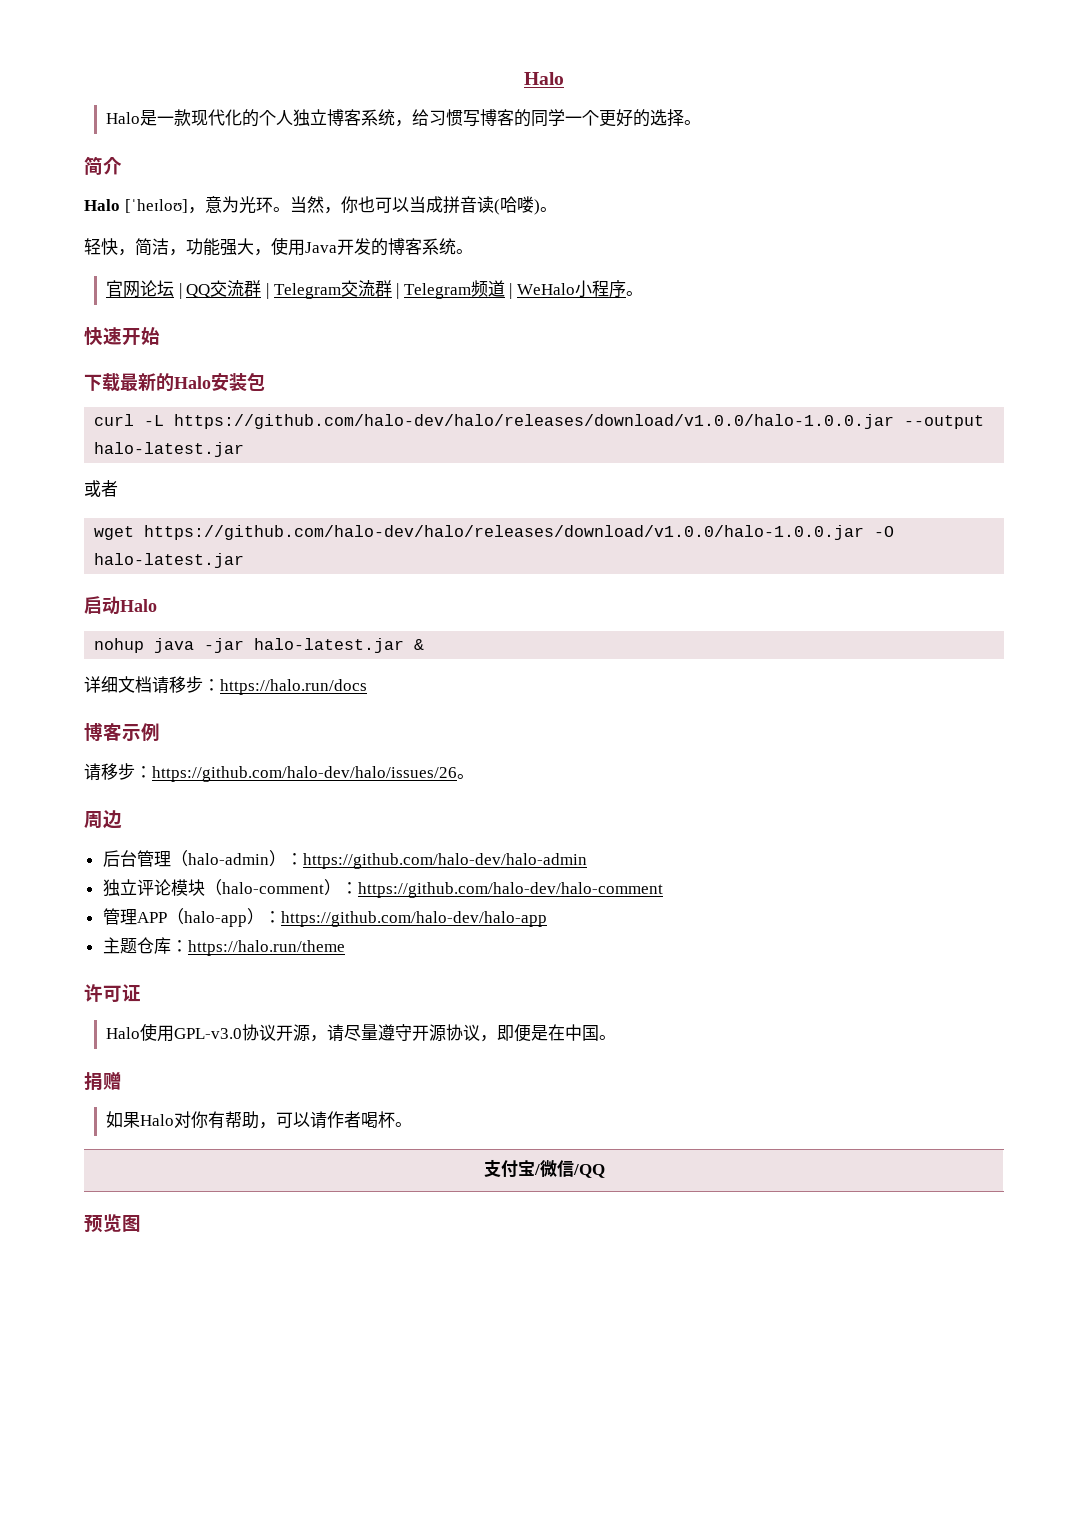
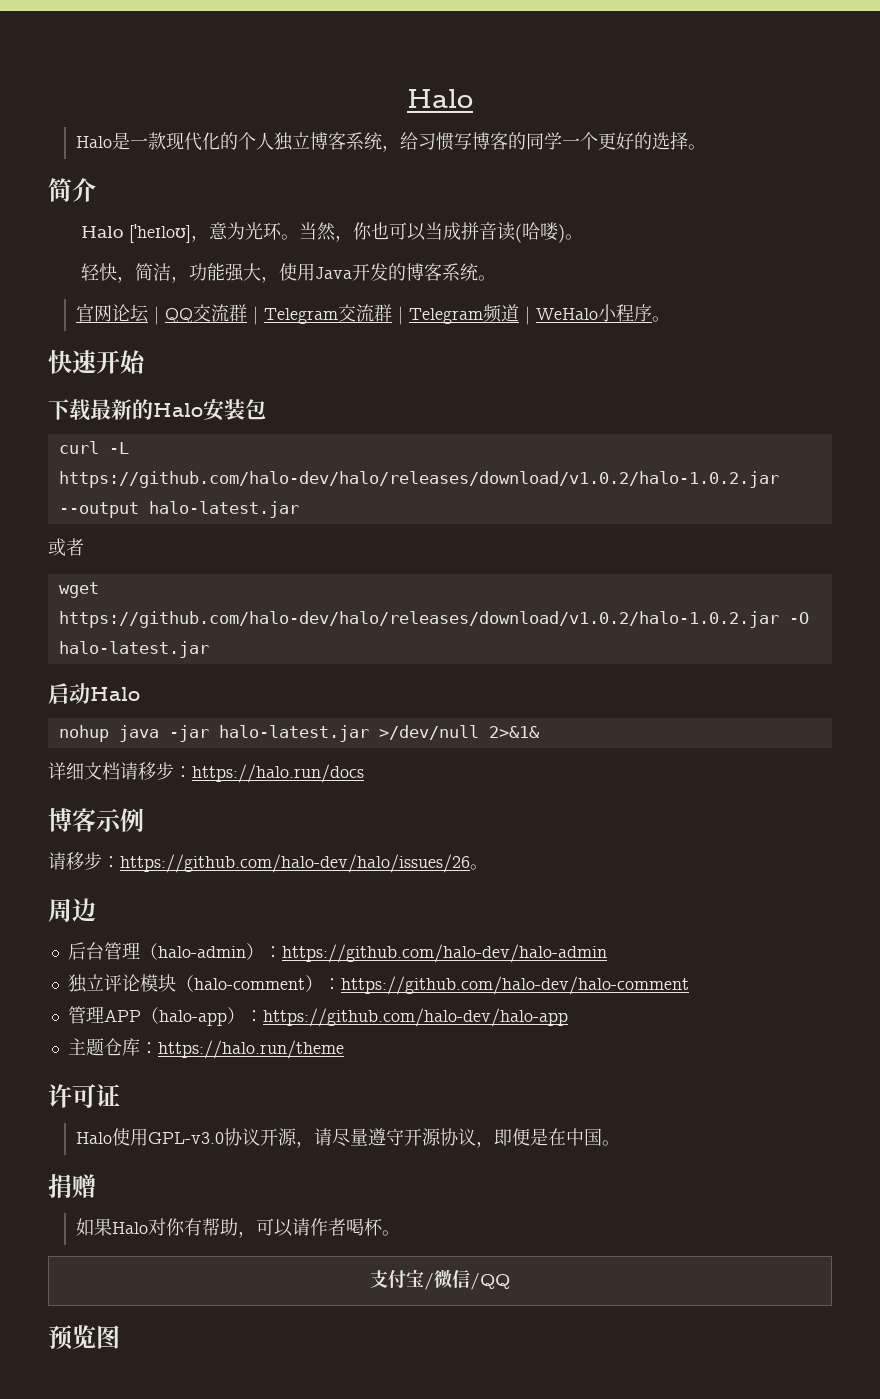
- curl -L https://github.com/halo-dev/halo/releases/download/v1.0.0/halo-1.0.0.jar --output halo-latest.jar
+ curl -L https://github.com/halo-dev/halo/releases/download/v1.0.2/halo-1.0.2.jar --output halo-latest.jar
- wget https://github.com/halo-dev/halo/releases/download/v1.0.0/halo-1.0.0.jar -O halo-latest.jar
+ wget https://github.com/halo-dev/halo/releases/download/v1.0.2/halo-1.0.2.jar -O halo-latest.jar
- nohup java -jar halo-latest.jar &
+ nohup java -jar halo-latest.jar >/dev/null 2>&1&

